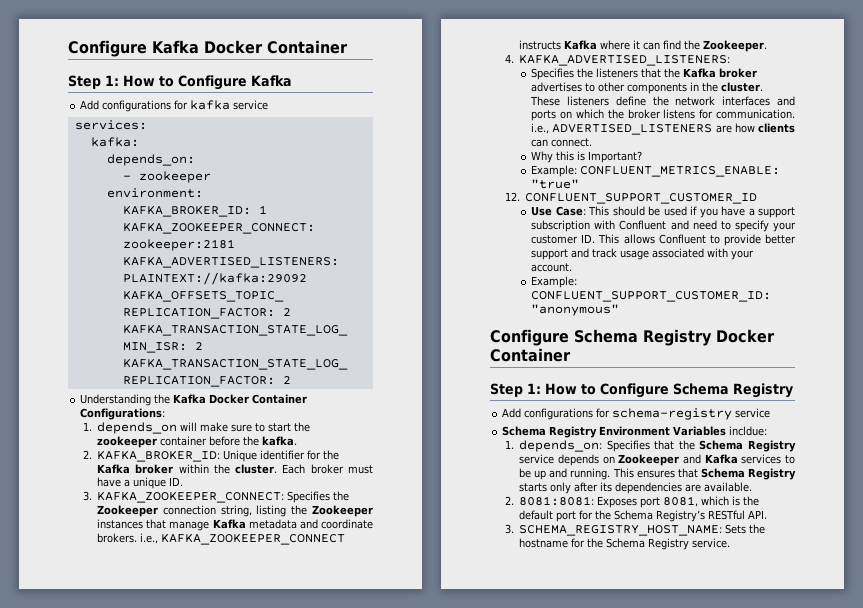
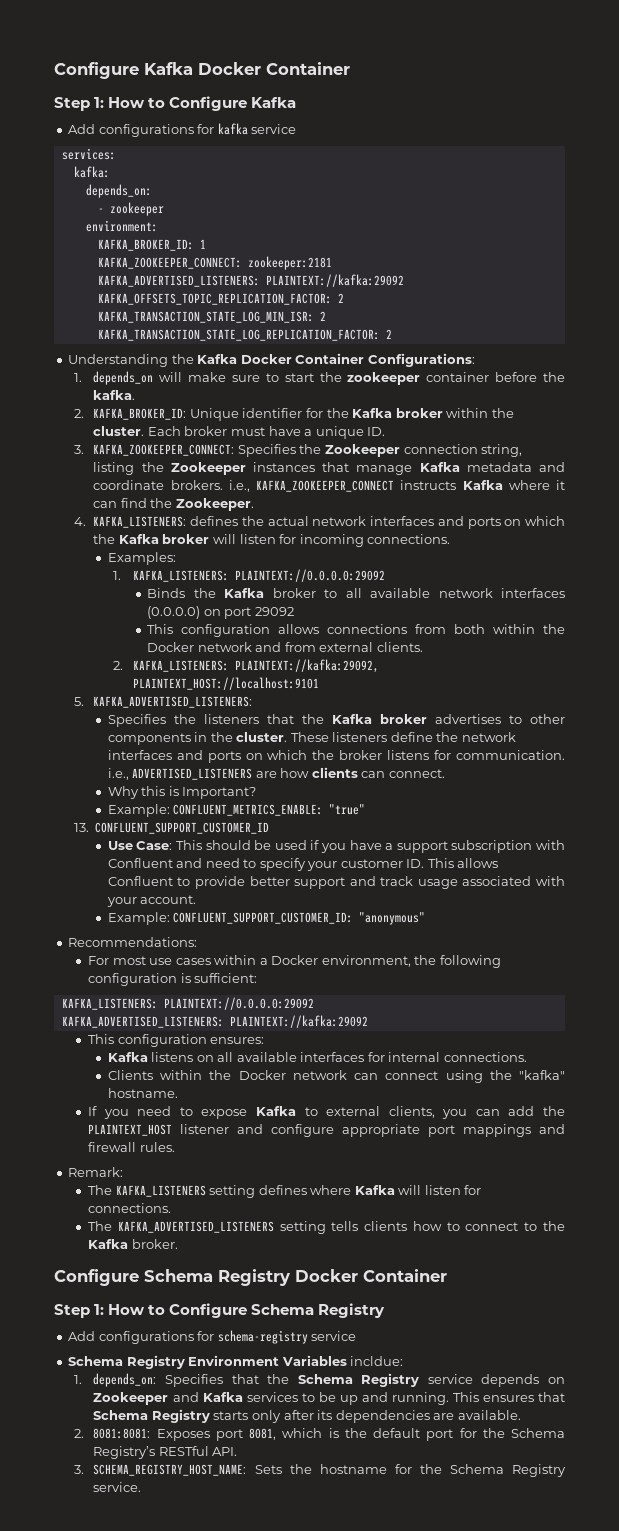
- 4. KAFKA_ADVERTISED_LISTENERS:
+ 4. KAFKA_LISTENERS: defines the actual network interfaces and ports on which the Kafka broker will listen for incoming connections.
+ Examples:
+ 1. KAFKA_LISTENERS: PLAINTEXT://0.0.0.0:29092
+ Binds the Kafka broker to all available network interfaces (0.0.0.0) on port 29092
+ This configuration allows connections from both within the Docker network and from external clients.
+ 2. KAFKA_LISTENERS: PLAINTEXT://kafka:29092, PLAINTEXT_HOST://localhost:9101
+ 5. KAFKA_ADVERTISED_LISTENERS:
- 12. CONFLUENT_SUPPORT_CUSTOMER_ID
+ 13. CONFLUENT_SUPPORT_CUSTOMER_ID
+ Recommendations:
+ For most use cases within a Docker environment, the following configuration is sufficient:
+ KAFKA_LISTENERS: PLAINTEXT://0.0.0.0:29092
+ KAFKA_ADVERTISED_LISTENERS: PLAINTEXT://kafka:29092
+ This configuration ensures:
+ Kafka listens on all available interfaces for internal connections.
+ Clients within the Docker network can connect using the "kafka" hostname.
+ If you need to expose Kafka to external clients, you can add the PLAINTEXT_HOST listener and configure appropriate port mappings and firewall rules.
+ Remark:
+ The KAFKA_LISTENERS setting defines where Kafka will listen for connections.
+ The KAFKA_ADVERTISED_LISTENERS setting tells clients how to connect to the Kafka broker.

